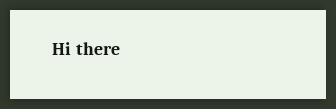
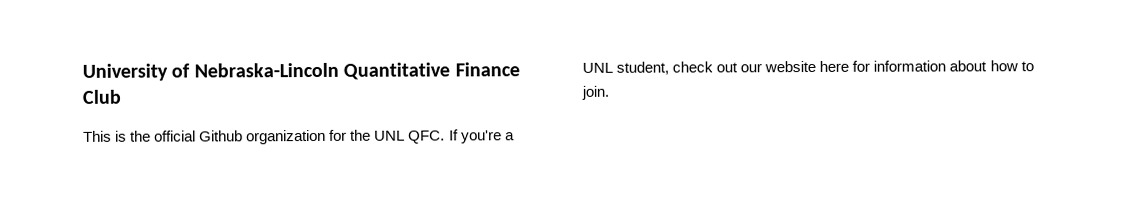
- Hi there
+ University of Nebraska-Lincoln Quantitative Finance Club
+ This is the official Github organization for the UNL QFC. If you're a UNL student, check out our website here for information about how to join.

